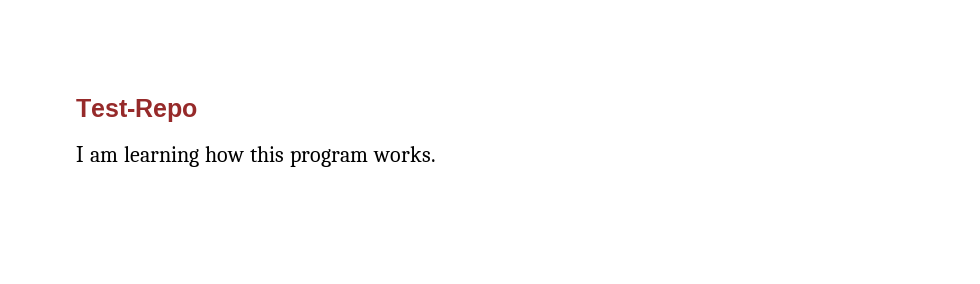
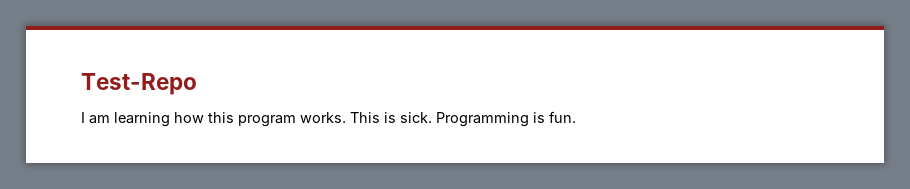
+ This is sick. Programming is fun.

